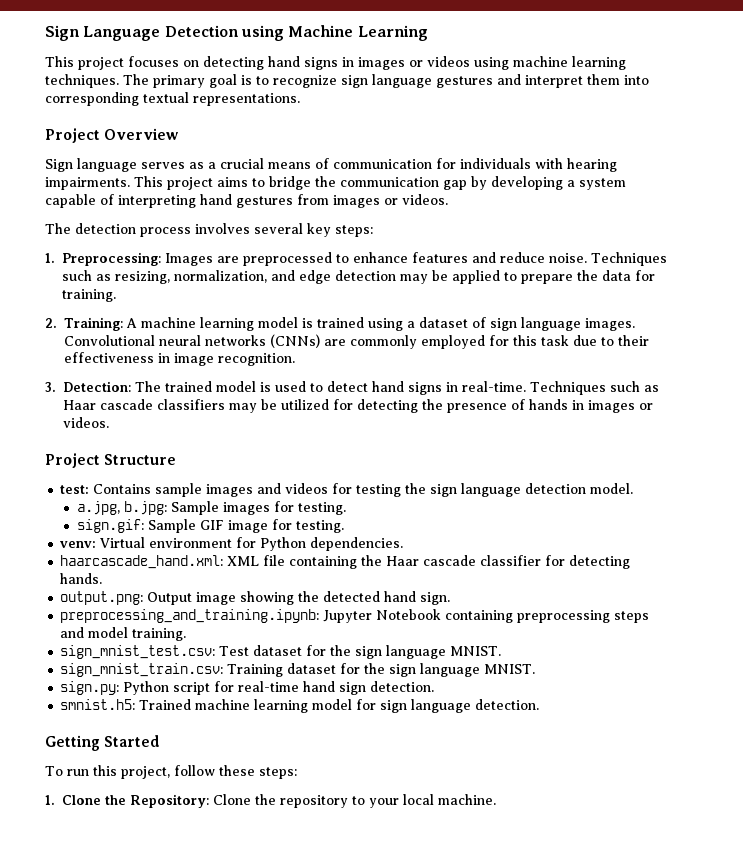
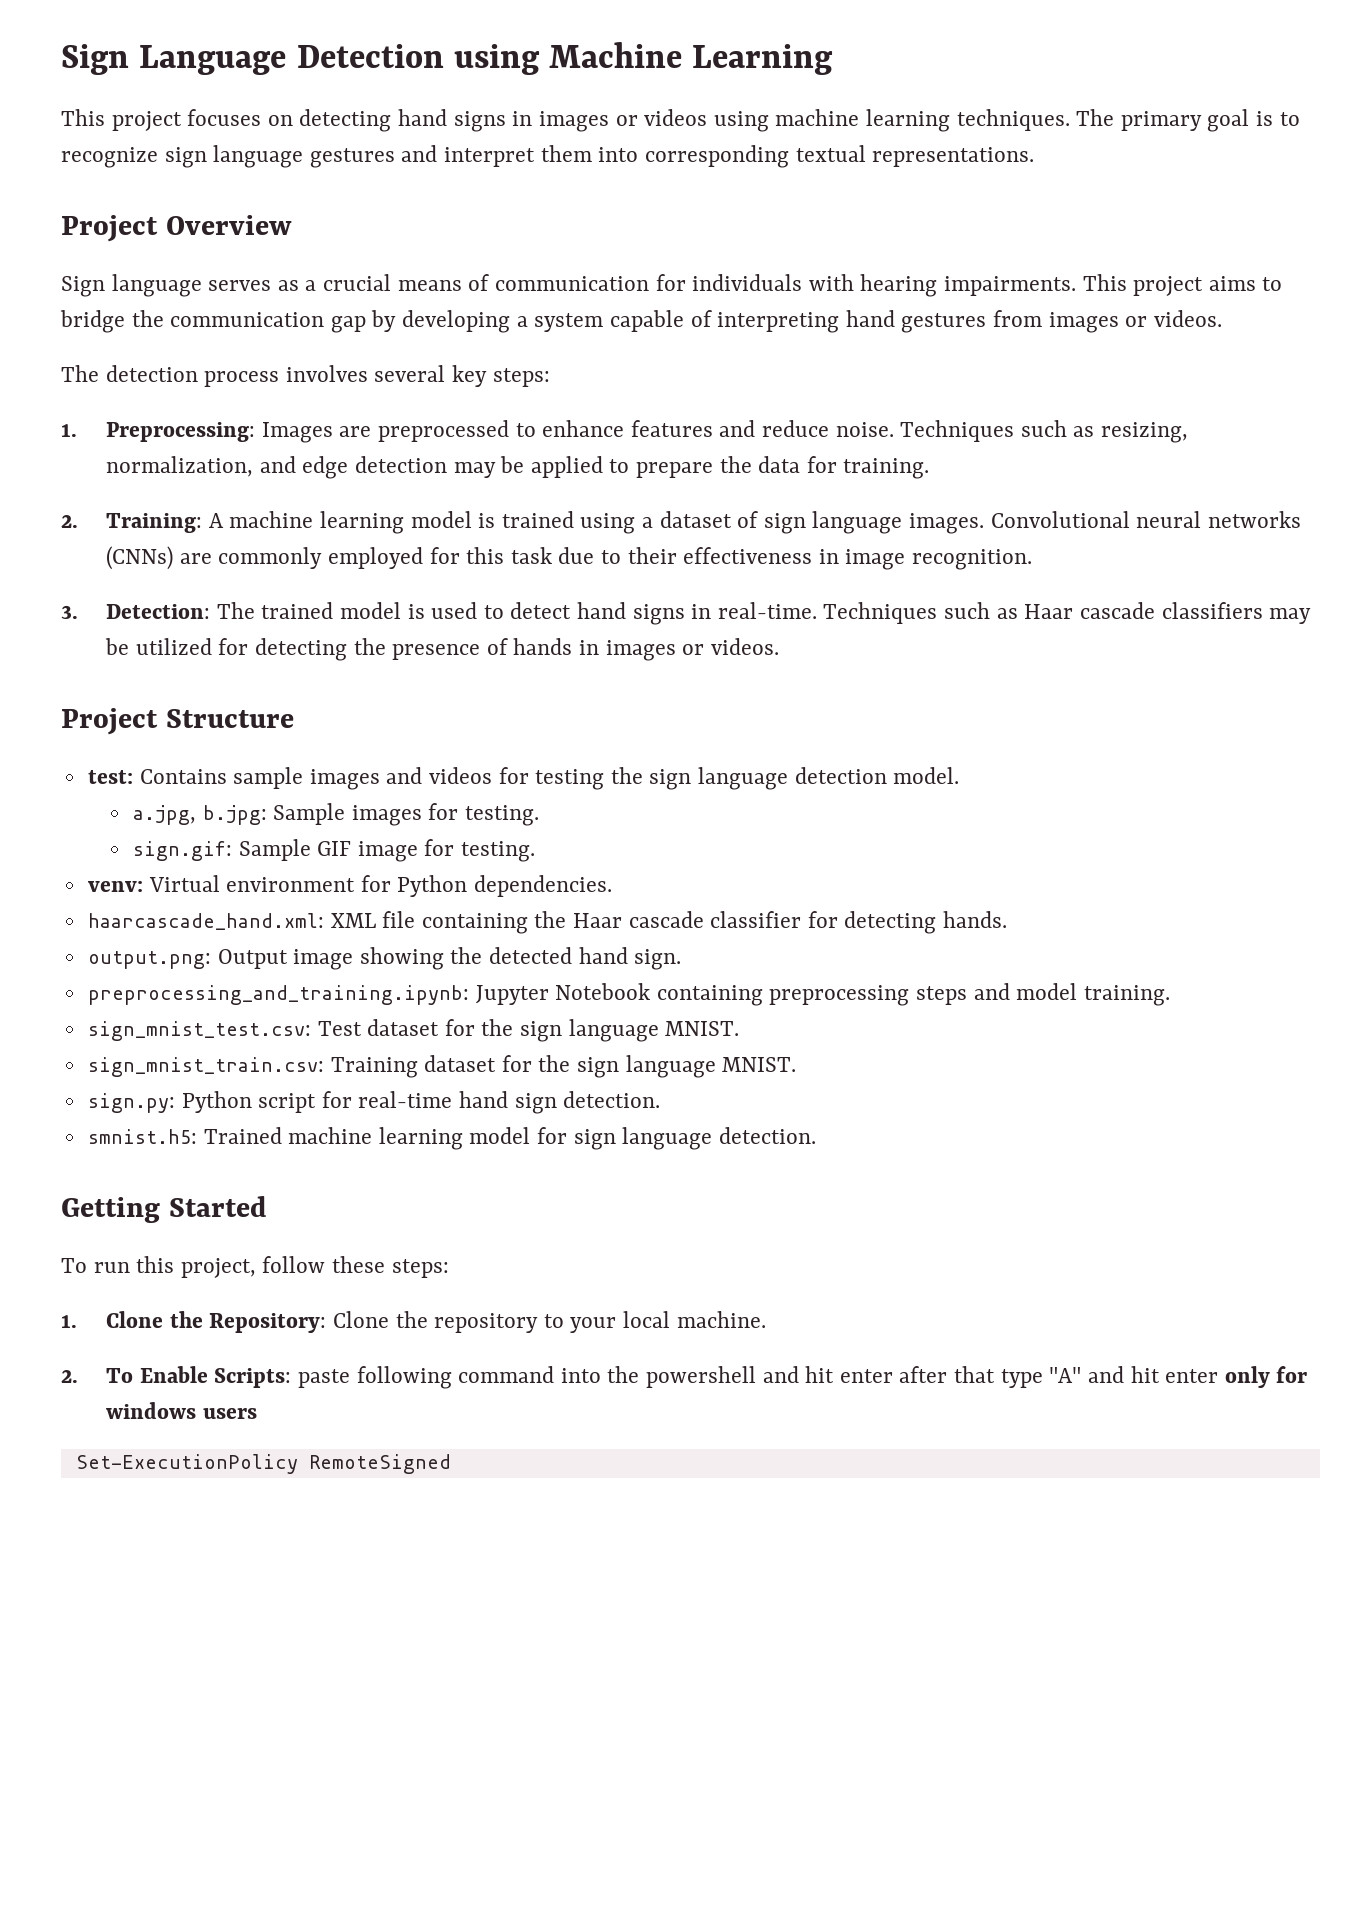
+ 2. To Enable Scripts: paste following command into the powershell and hit enter after that type "A" and hit enter only for windows users
+ Set-ExecutionPolicy RemoteSigned

